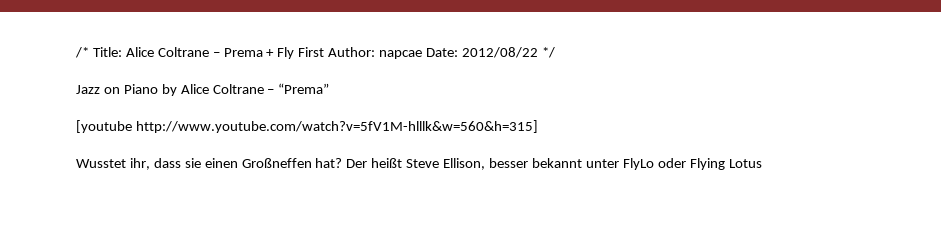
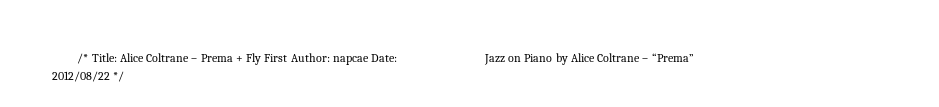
- [youtube http://www.youtube.com/watch?v=5fV1M-hlllk&w=560&h=315]
- Wusstet ihr, dass sie einen Großneffen hat? Der heißt Steve Ellison, besser bekannt unter FlyLo oder Flying Lotus

